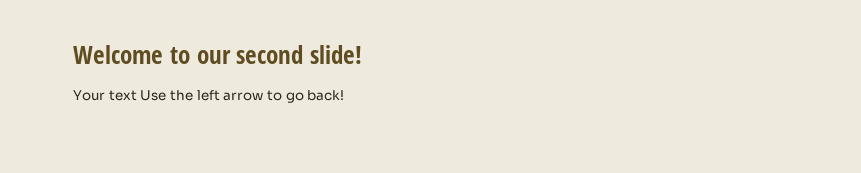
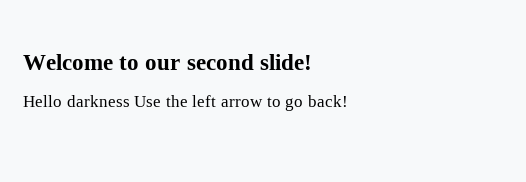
- Your text Use the left arrow to go back!
+ Hello darkness Use the left arrow to go back!

